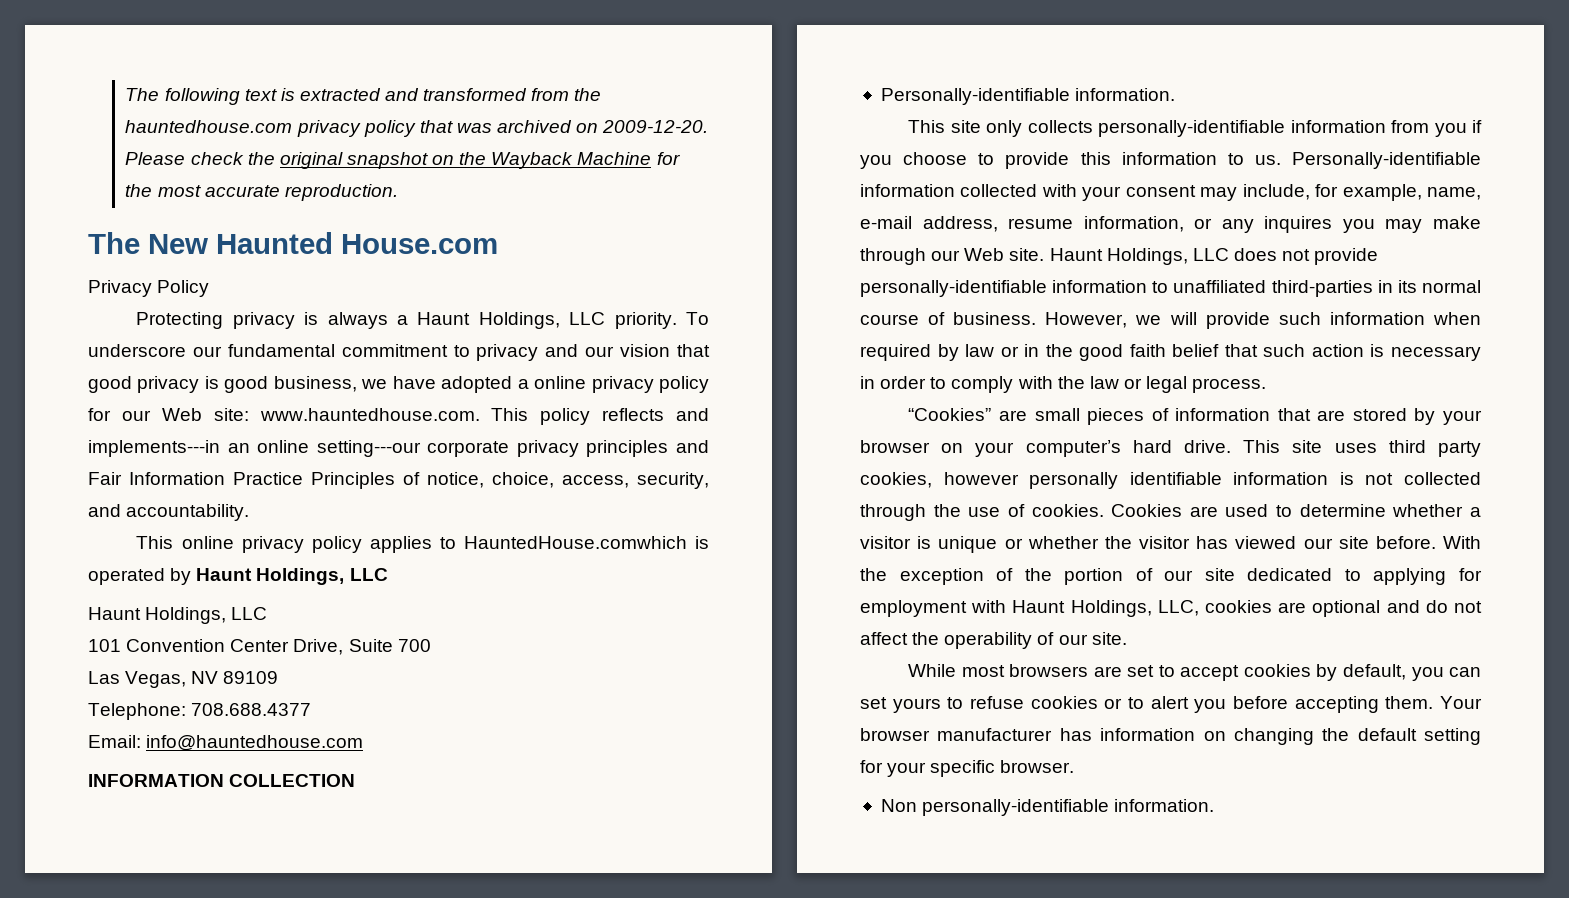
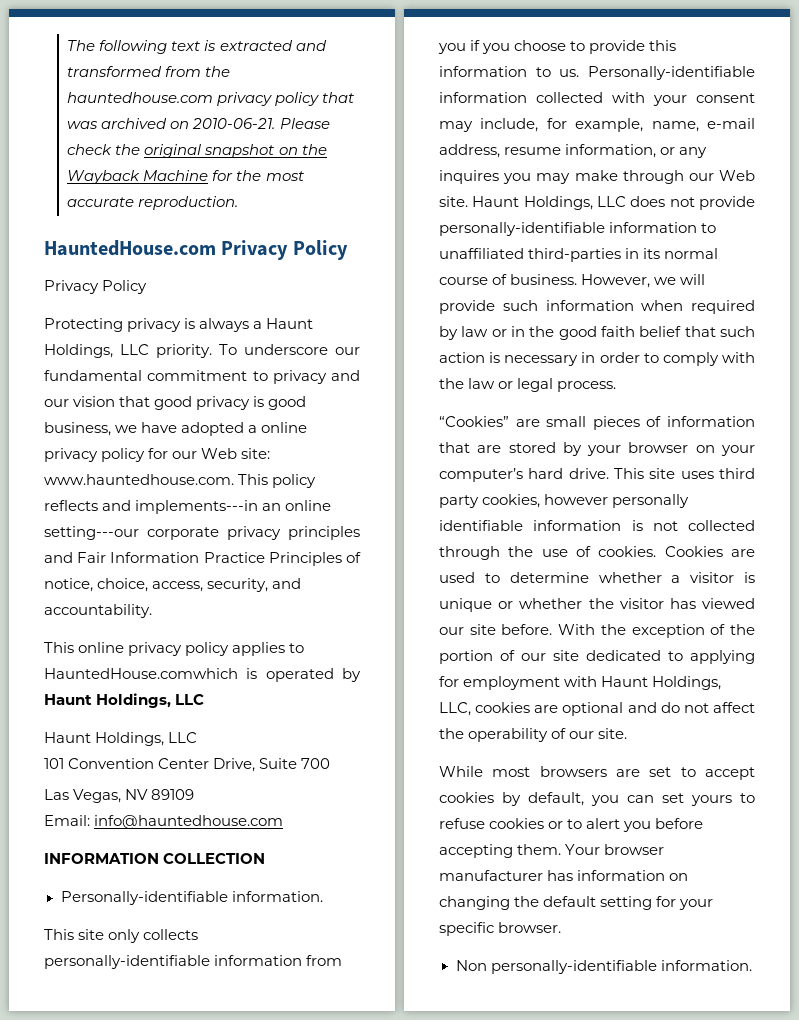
- The following text is extracted and transformed from the hauntedhouse.com privacy policy that was archived on 2009-12-20.
+ The following text is extracted and transformed from the hauntedhouse.com privacy policy that was archived on 2010-06-21.
- The New Haunted House.com
+ HauntedHouse.com Privacy Policy
- Telephone: 708.688.4377

